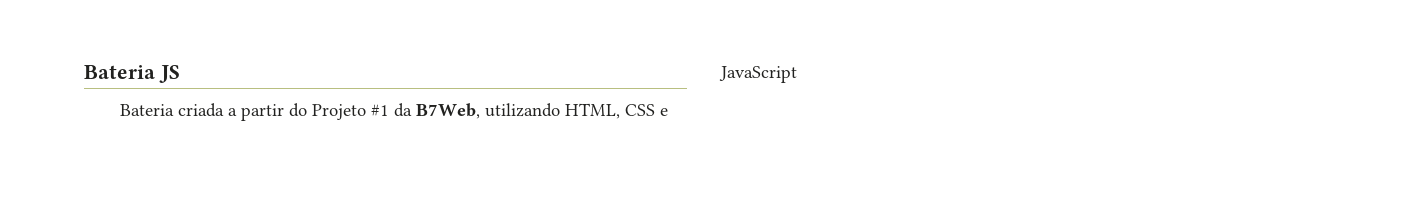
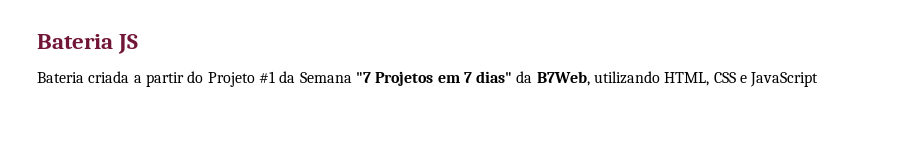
- Bateria criada a partir do Projeto #1 da B7Web, utilizando HTML, CSS e JavaScript
+ Bateria criada a partir do Projeto #1 da Semana "7 Projetos em 7 dias" da B7Web, utilizando HTML, CSS e JavaScript

